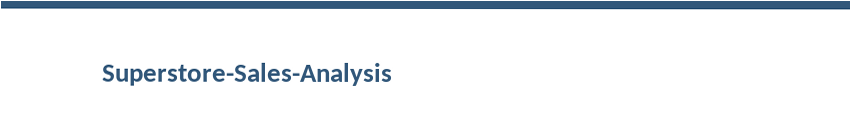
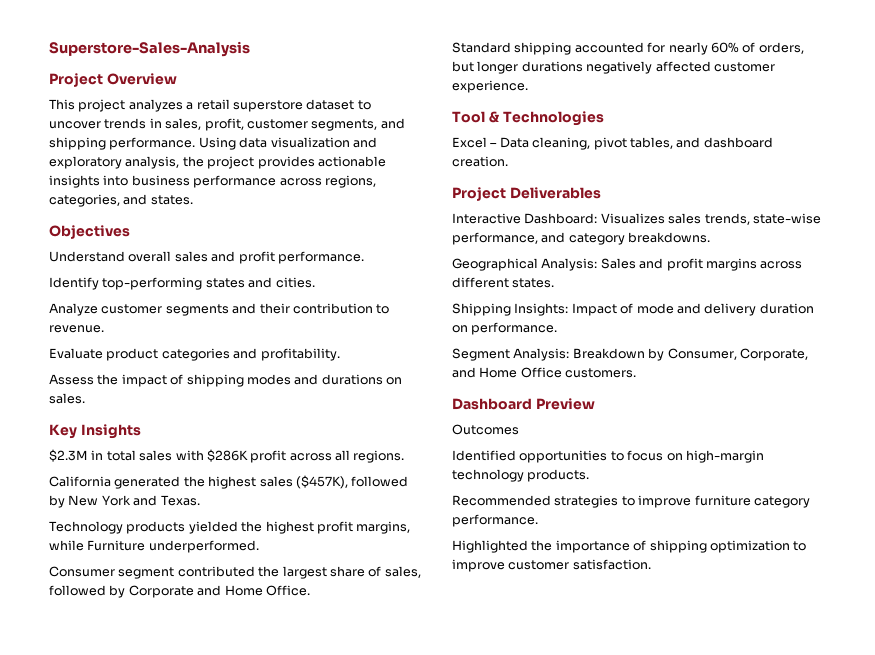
+ Project Overview
+ This project analyzes a retail superstore dataset to uncover trends in sales, profit, customer segments, and shipping performance. Using data visualization and exploratory analysis, the project provides actionable insights into business performance across regions, categories, and states.
+ Objectives
+ Understand overall sales and profit performance.
+ Identify top-performing states and cities.
+ Analyze customer segments and their contribution to revenue.
+ Evaluate product categories and profitability.
+ Assess the impact of shipping modes and durations on sales.
+ Key Insights
+ $2.3M in total sales with $286K profit across all regions.
+ California generated the highest sales ($457K), followed by New York and Texas.
+ Technology products yielded the highest profit margins, while Furniture underperformed.
+ Consumer segment contributed the largest share of sales, followed by Corporate and Home Office.
+ Standard shipping accounted for nearly 60% of orders, but longer durations negatively affected customer experience.
+ Tool & Technologies
+ Excel – Data cleaning, pivot tables, and dashboard creation.
+ Project Deliverables
+ Interactive Dashboard: Visualizes sales trends, state-wise performance, and category breakdowns.
+ Geographical Analysis: Sales and profit margins across different states.
+ Shipping Insights: Impact of mode and delivery duration on performance.
+ Segment Analysis: Breakdown by Consumer, Corporate, and Home Office customers.
+ Dashboard Preview
+ Outcomes
+ Identified opportunities to focus on high-margin technology products.
+ Recommended strategies to improve furniture category performance.
+ Highlighted the importance of shipping optimization to improve customer satisfaction.

